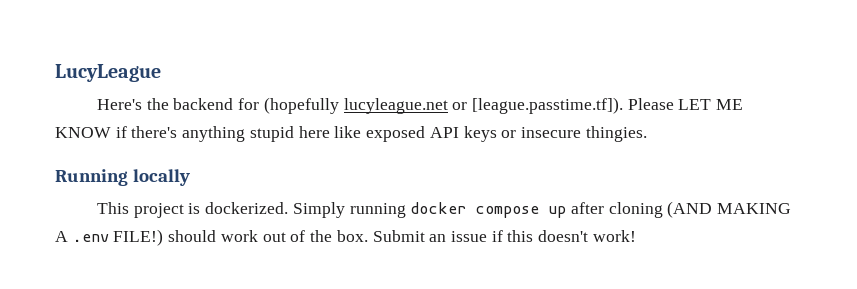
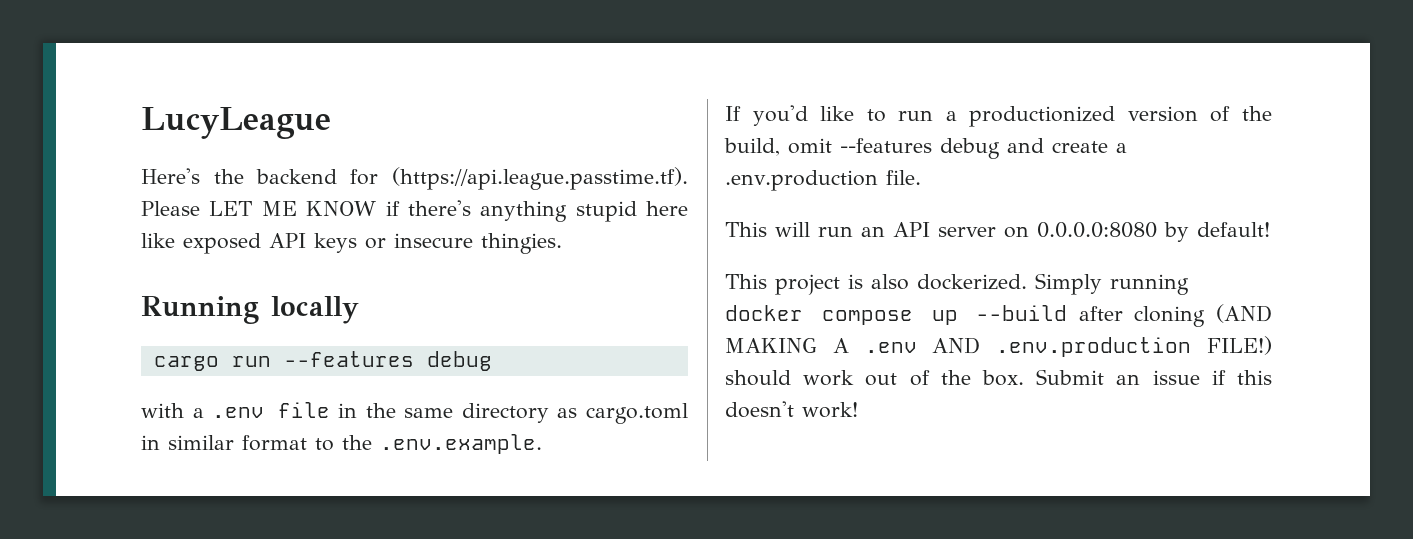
- Here's the backend for (hopefully lucyleague.net or [league.passtime.tf]). Please LET ME KNOW if there's anything stupid here like exposed API keys or insecure thingies.
+ Here's the backend for (https://api.league.passtime.tf). Please LET ME KNOW if there's anything stupid here like exposed API keys or insecure thingies.
+ cargo run --features debug
+ with a .env file in the same directory as cargo.toml in similar format to the .env.example.
+ If you'd like to run a productionized version of the build, omit --features debug and create a .env.production file.
+ This will run an API server on 0.0.0.0:8080 by default!
- This project is dockerized.
+ This project is also dockerized.
- Simply running docker compose up after cloning (AND MAKING A .env FILE!) should work out of the box.
+ Simply running docker compose up --build after cloning (AND MAKING A .env AND .env.production FILE!) should work out of the box.

